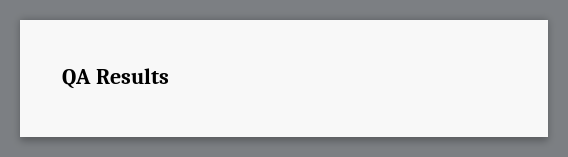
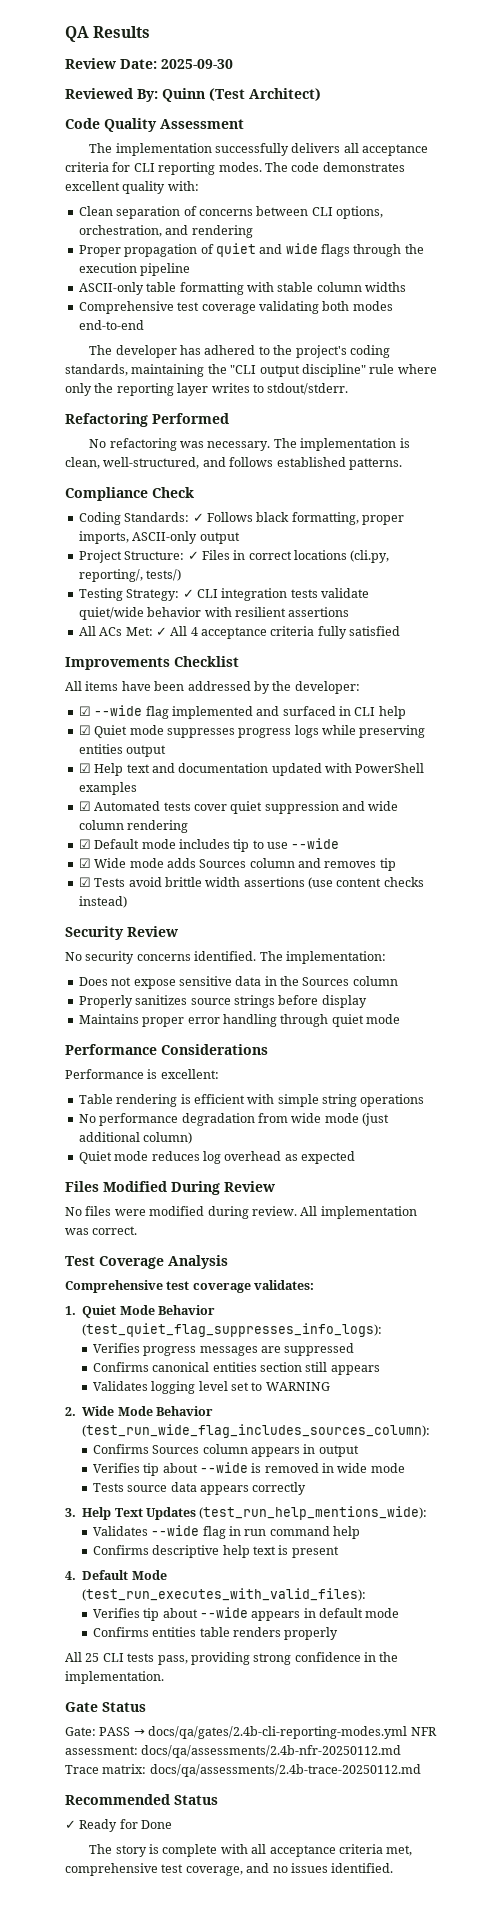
+ Review Date: 2025-09-30
+ Reviewed By: Quinn (Test Architect)
+ Code Quality Assessment
+ The implementation successfully delivers all acceptance criteria for CLI reporting modes. The code demonstrates excellent quality with:
+ Clean separation of concerns between CLI options, orchestration, and rendering
+ Proper propagation of quiet and wide flags through the execution pipeline
+ ASCII-only table formatting with stable column widths
+ Comprehensive test coverage validating both modes end-to-end
+ The developer has adhered to the project's coding standards, maintaining the "CLI output discipline" rule where only the reporting layer writes to stdout/stderr.
+ Refactoring Performed
+ No refactoring was necessary. The implementation is clean, well-structured, and follows established patterns.
+ Compliance Check
+ Coding Standards: ✓ Follows black formatting, proper imports, ASCII-only output
+ Project Structure: ✓ Files in correct locations (cli.py, reporting/, tests/)
+ Testing Strategy: ✓ CLI integration tests validate quiet/wide behavior with resilient assertions
+ All ACs Met: ✓ All 4 acceptance criteria fully satisfied
+ Improvements Checklist
+ All items have been addressed by the developer:
+ ☑ --wide flag implemented and surfaced in CLI help
+ ☑ Quiet mode suppresses progress logs while preserving entities output
+ ☑ Help text and documentation updated with PowerShell examples
+ ☑ Automated tests cover quiet suppression and wide column rendering
+ ☑ Default mode includes tip to use --wide
+ ☑ Wide mode adds Sources column and removes tip
+ ☑ Tests avoid brittle width assertions (use content checks instead)
+ Security Review
+ No security concerns identified. The implementation:
+ Does not expose sensitive data in the Sources column
+ Properly sanitizes source strings before display
+ Maintains proper error handling through quiet mode
+ Performance Considerations
+ Performance is excellent:
+ Table rendering is efficient with simple string operations
+ No performance degradation from wide mode (just additional column)
+ Quiet mode reduces log overhead as expected
+ Files Modified During Review
+ No files were modified during review. All implementation was correct.
+ Test Coverage Analysis
+ Comprehensive test coverage validates:
+ 1. Quiet Mode Behavior (test_quiet_flag_suppresses_info_logs):
+ Verifies progress messages are suppressed
+ Confirms canonical entities section still appears
+ Validates logging level set to WARNING
+ 2. Wide Mode Behavior (test_run_wide_flag_includes_sources_column):
+ Confirms Sources column appears in output
+ Verifies tip about --wide is removed in wide mode
+ Tests source data appears correctly
+ 3. Help Text Updates (test_run_help_mentions_wide):
+ Validates --wide flag in run command help
+ Confirms descriptive help text is present
+ 4. Default Mode (test_run_executes_with_valid_files):
+ Verifies tip about --wide appears in default mode
+ Confirms entities table renders properly
+ All 25 CLI tests pass, providing strong confidence in the implementation.
+ Gate Status
+ Gate: PASS → docs/qa/gates/2.4b-cli-reporting-modes.yml NFR assessment: docs/qa/assessments/2.4b-nfr-20250112.md Trace matrix: docs/qa/assessments/2.4b-trace-20250112.md
+ Recommended Status
+ ✓ Ready for Done
+ The story is complete with all acceptance criteria met, comprehensive test coverage, and no issues identified.

